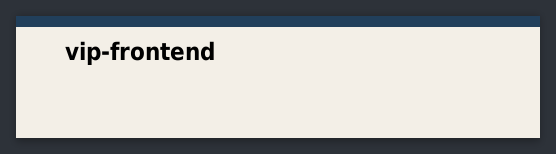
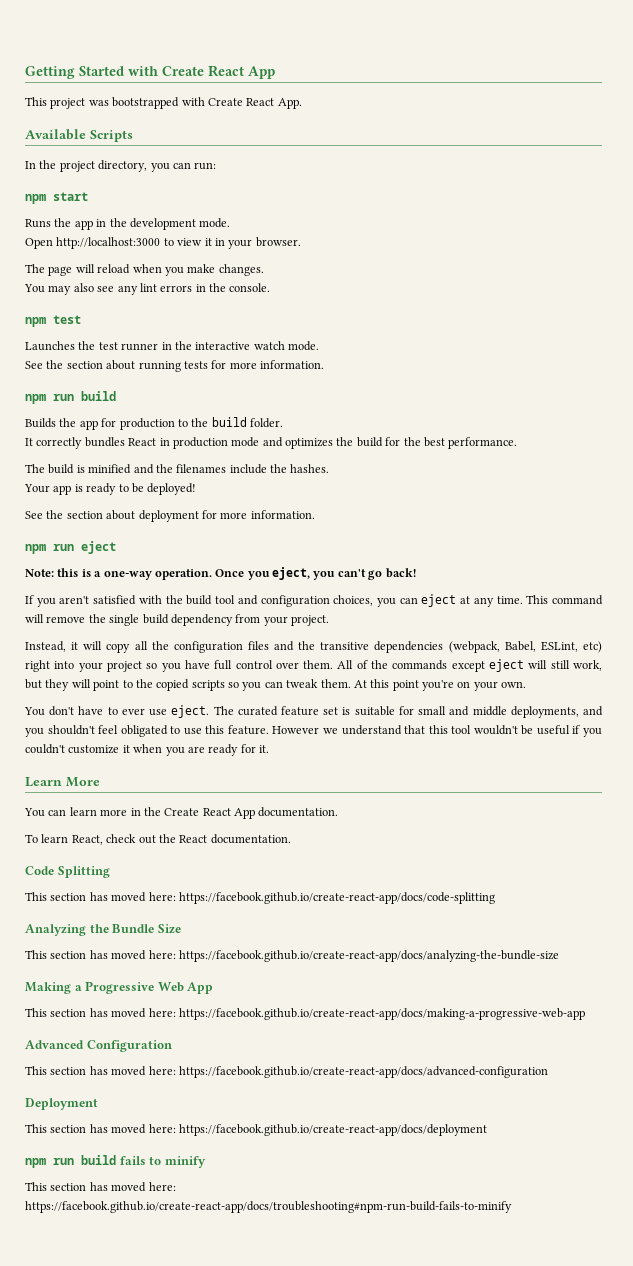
- vip-frontend
+ Getting Started with Create React App
+ This project was bootstrapped with Create React App.
+ Available Scripts
+ In the project directory, you can run:
+ npm start
+ Runs the app in the development mode.
+ Open http://localhost:3000 to view it in your browser.
+ The page will reload when you make changes.
+ You may also see any lint errors in the console.
+ npm test
+ Launches the test runner in the interactive watch mode.
+ See the section about running tests for more information.
+ npm run build
+ Builds the app for production to the build folder.
+ It correctly bundles React in production mode and optimizes the build for the best performance.
+ The build is minified and the filenames include the hashes.
+ Your app is ready to be deployed!
+ See the section about deployment for more information.
+ npm run eject
+ Note: this is a one-way operation. Once you eject, you can't go back!
+ If you aren't satisfied with the build tool and configuration choices, you can eject at any time. This command will remove the single build dependency from your project.
+ Instead, it will copy all the configuration files and the transitive dependencies (webpack, Babel, ESLint, etc) right into your project so you have full control over them. All of the commands except eject will still work, but they will point to the copied scripts so you can tweak them. At this point you're on your own.
+ You don't have to ever use eject. The curated feature set is suitable for small and middle deployments, and you shouldn't feel obligated to use this feature. However we understand that this tool wouldn't be useful if you couldn't customize it when you are ready for it.
+ Learn More
+ You can learn more in the Create React App documentation.
+ To learn React, check out the React documentation.
+ Code Splitting
+ This section has moved here: https://facebook.github.io/create-react-app/docs/code-splitting
+ Analyzing the Bundle Size
+ This section has moved here: https://facebook.github.io/create-react-app/docs/analyzing-the-bundle-size
+ Making a Progressive Web App
+ This section has moved here: https://facebook.github.io/create-react-app/docs/making-a-progressive-web-app
+ Advanced Configuration
+ This section has moved here: https://facebook.github.io/create-react-app/docs/advanced-configuration
+ Deployment
+ This section has moved here: https://facebook.github.io/create-react-app/docs/deployment
+ npm run build fails to minify
+ This section has moved here: https://facebook.github.io/create-react-app/docs/troubleshooting#npm-run-build-fails-to-minify

